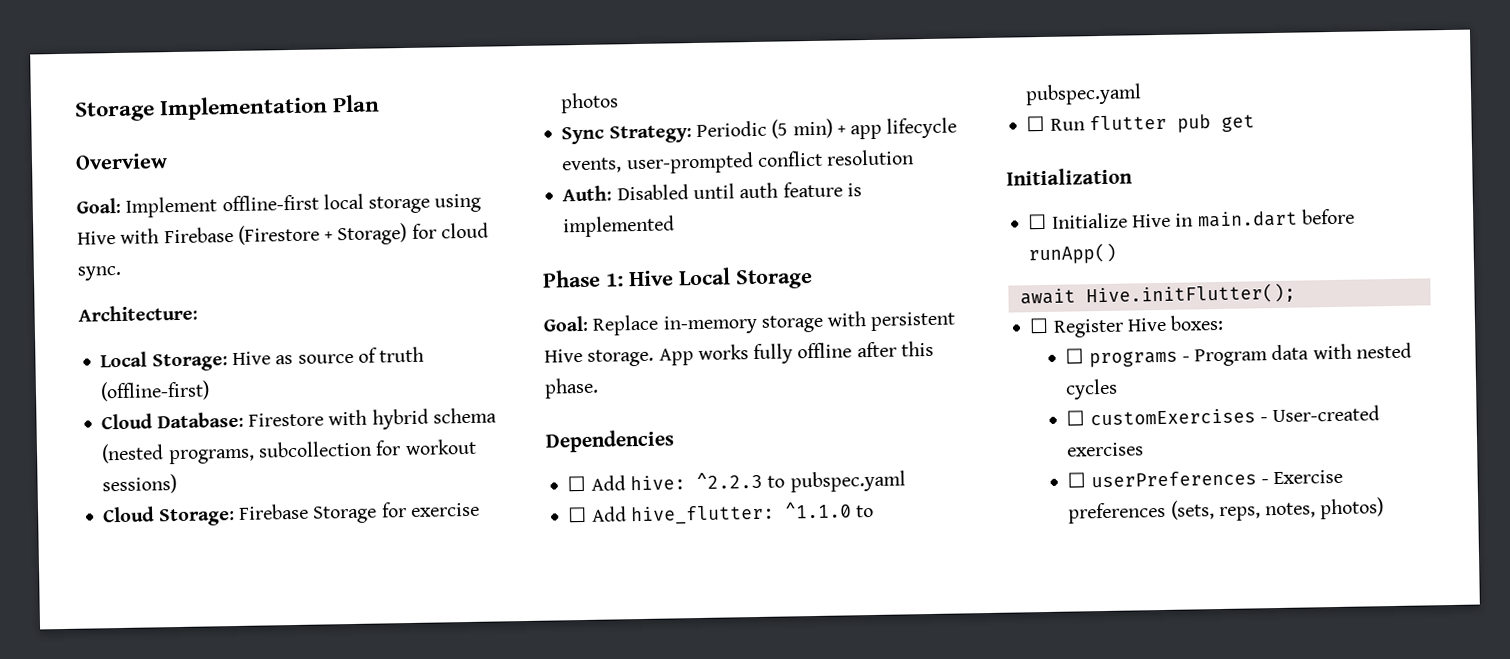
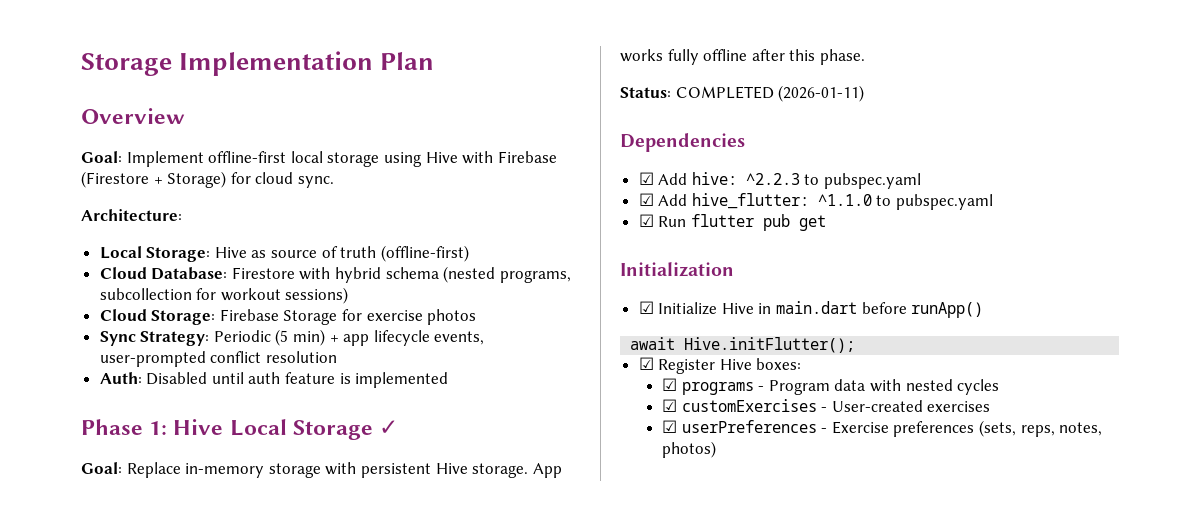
- Phase 1: Hive Local Storage
+ Phase 1: Hive Local Storage ✓
+ Status: COMPLETED (2026-01-11)
- ☐ Add hive: ^2.2.3 to pubspec.yaml
+ ☑ Add hive: ^2.2.3 to pubspec.yaml
- ☐ Add hive_flutter: ^1.1.0 to pubspec.yaml
+ ☑ Add hive_flutter: ^1.1.0 to pubspec.yaml
- ☐ Run flutter pub get
+ ☑ Run flutter pub get
- ☐ Initialize Hive in main.dart before runApp()
+ ☑ Initialize Hive in main.dart before runApp()
- ☐ Register Hive boxes:
+ ☑ Register Hive boxes:
- ☐ programs - Program data with nested cycles
+ ☑ programs - Program data with nested cycles
- ☐ customExercises - User-created exercises
+ ☑ customExercises - User-created exercises
- ☐ userPreferences - Exercise preferences (sets, reps, notes, photos)
+ ☑ userPreferences - Exercise preferences (sets, reps, notes, photos)

